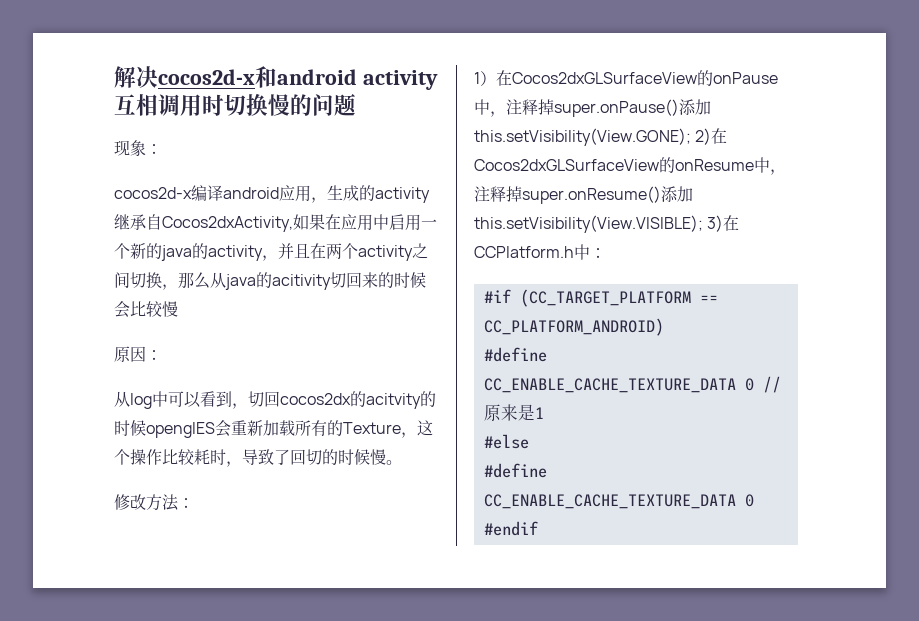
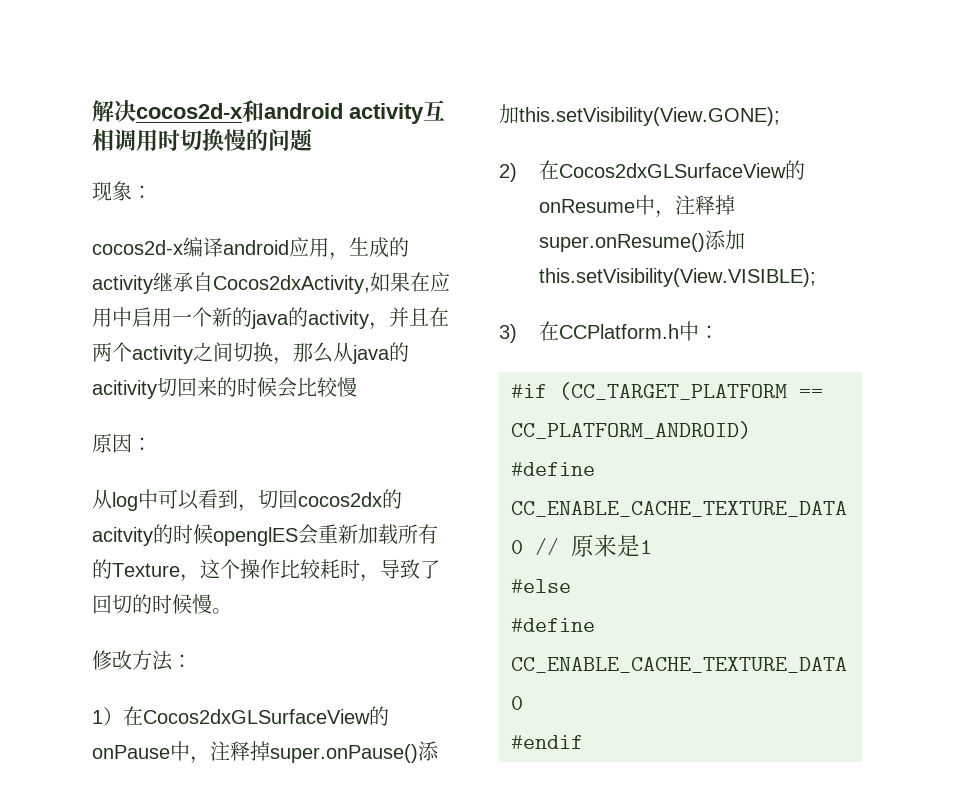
- 1）在Cocos2dxGLSurfaceView的onPause中，注释掉super.onPause()添加this.setVisibility(View.GONE); 2)在Cocos2dxGLSurfaceView的onResume中，注释掉super.onResume()添加this.setVisibility(View.VISIBLE); 3)在CCPlatform.h中：
+ 1）在Cocos2dxGLSurfaceView的onPause中，注释掉super.onPause()添加this.setVisibility(View.GONE);
+ 2)在Cocos2dxGLSurfaceView的onResume中，注释掉super.onResume()添加this.setVisibility(View.VISIBLE);
+ 3)在CCPlatform.h中：

